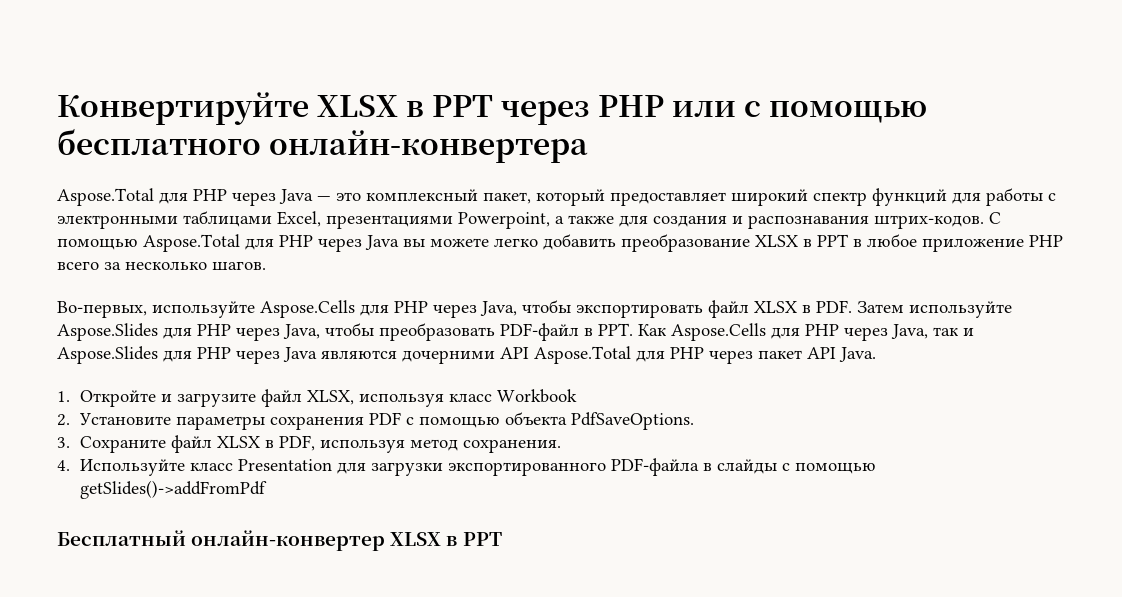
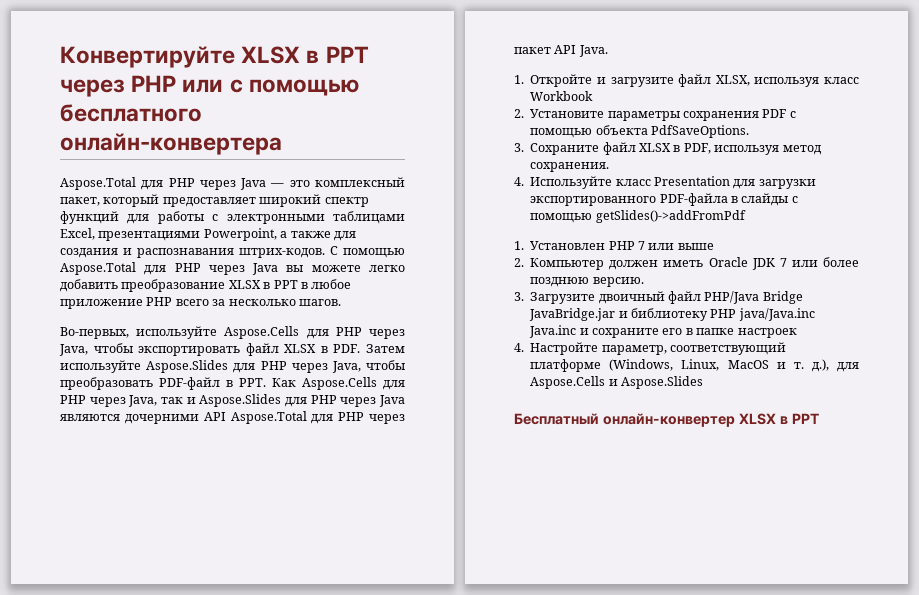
+ 1. Установлен PHP 7 или выше
+ 2. Компьютер должен иметь Oracle JDK 7 или более позднюю версию.
+ 3. Загрузите двоичный файл PHP/Java Bridge JavaBridge.jar и библиотеку PHP java/Java.inc Java.inc и сохраните его в папке настроек
+ 4. Настройте параметр, соответствующий платформе (Windows, Linux, MacOS и т. д.), для Aspose.Cells и Aspose.Slides

